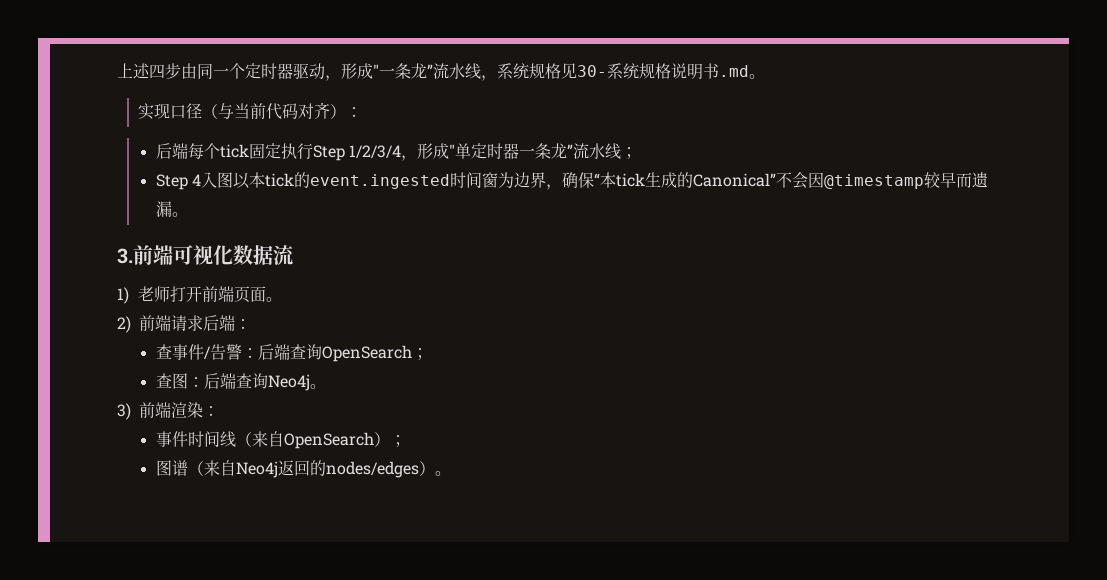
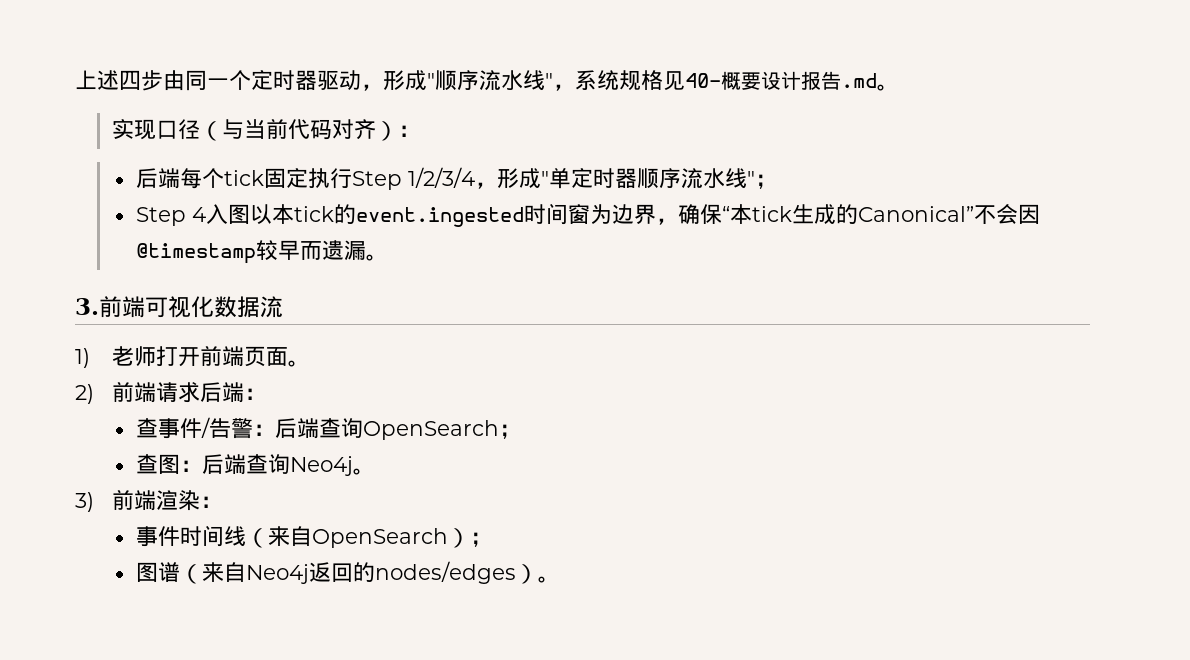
- 上述四步由同一个定时器驱动，形成"一条龙”流水线，系统规格见30-系统规格说明书.md。
+ 上述四步由同一个定时器驱动，形成"顺序流水线"，系统规格见40-概要设计报告.md。
- 后端每个tick固定执行Step 1/2/3/4，形成"单定时器一条龙”流水线；
+ 后端每个tick固定执行Step 1/2/3/4，形成"单定时器顺序流水线"；

